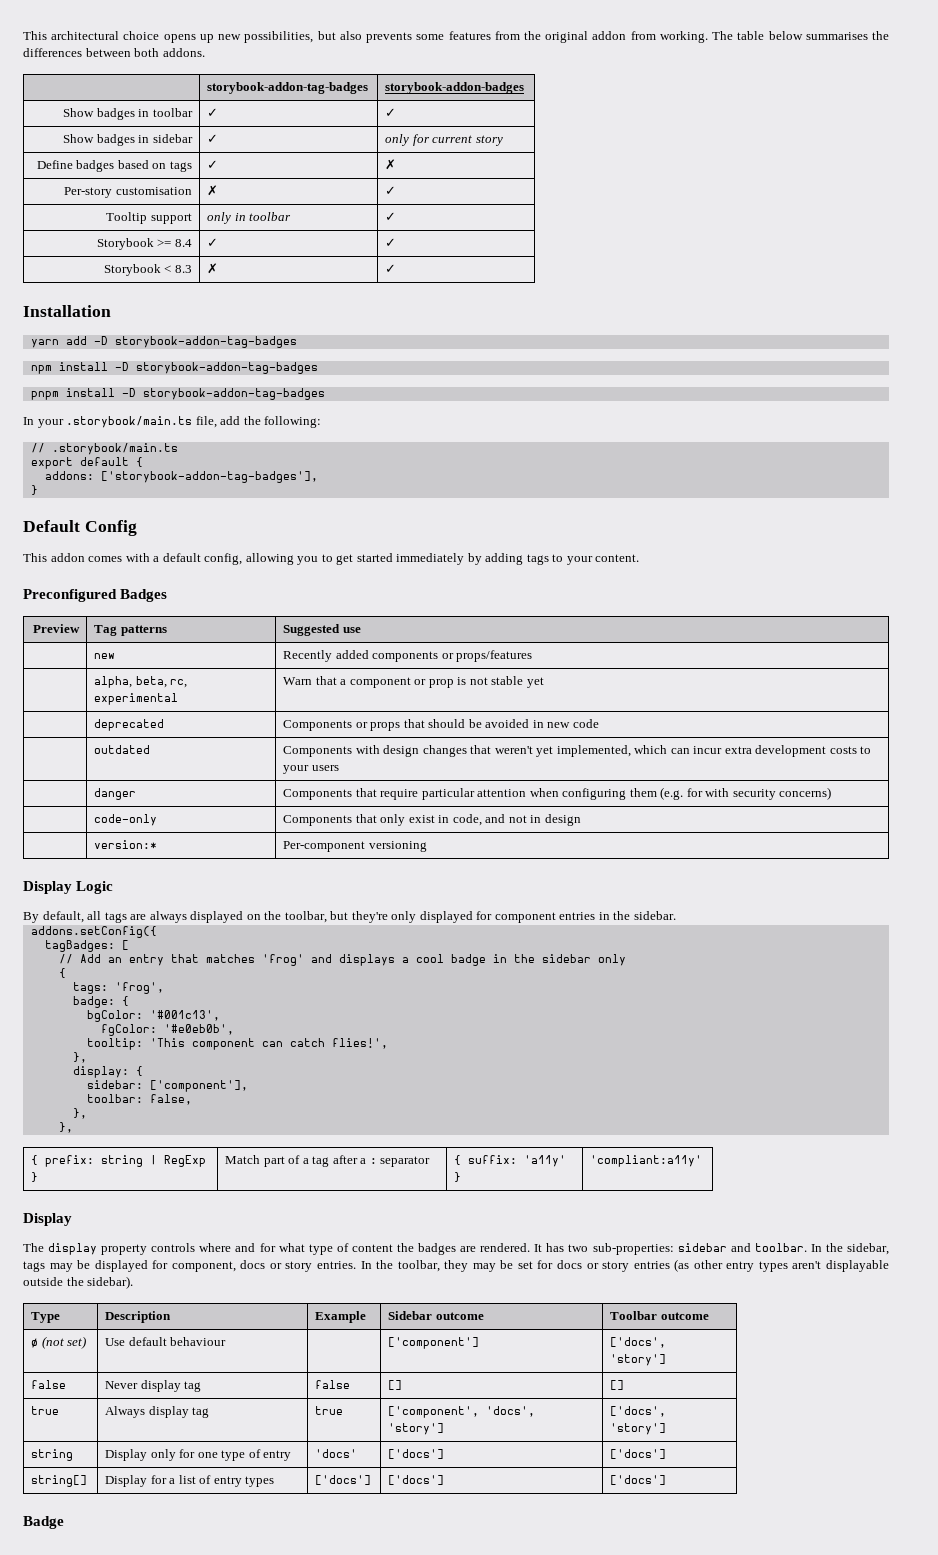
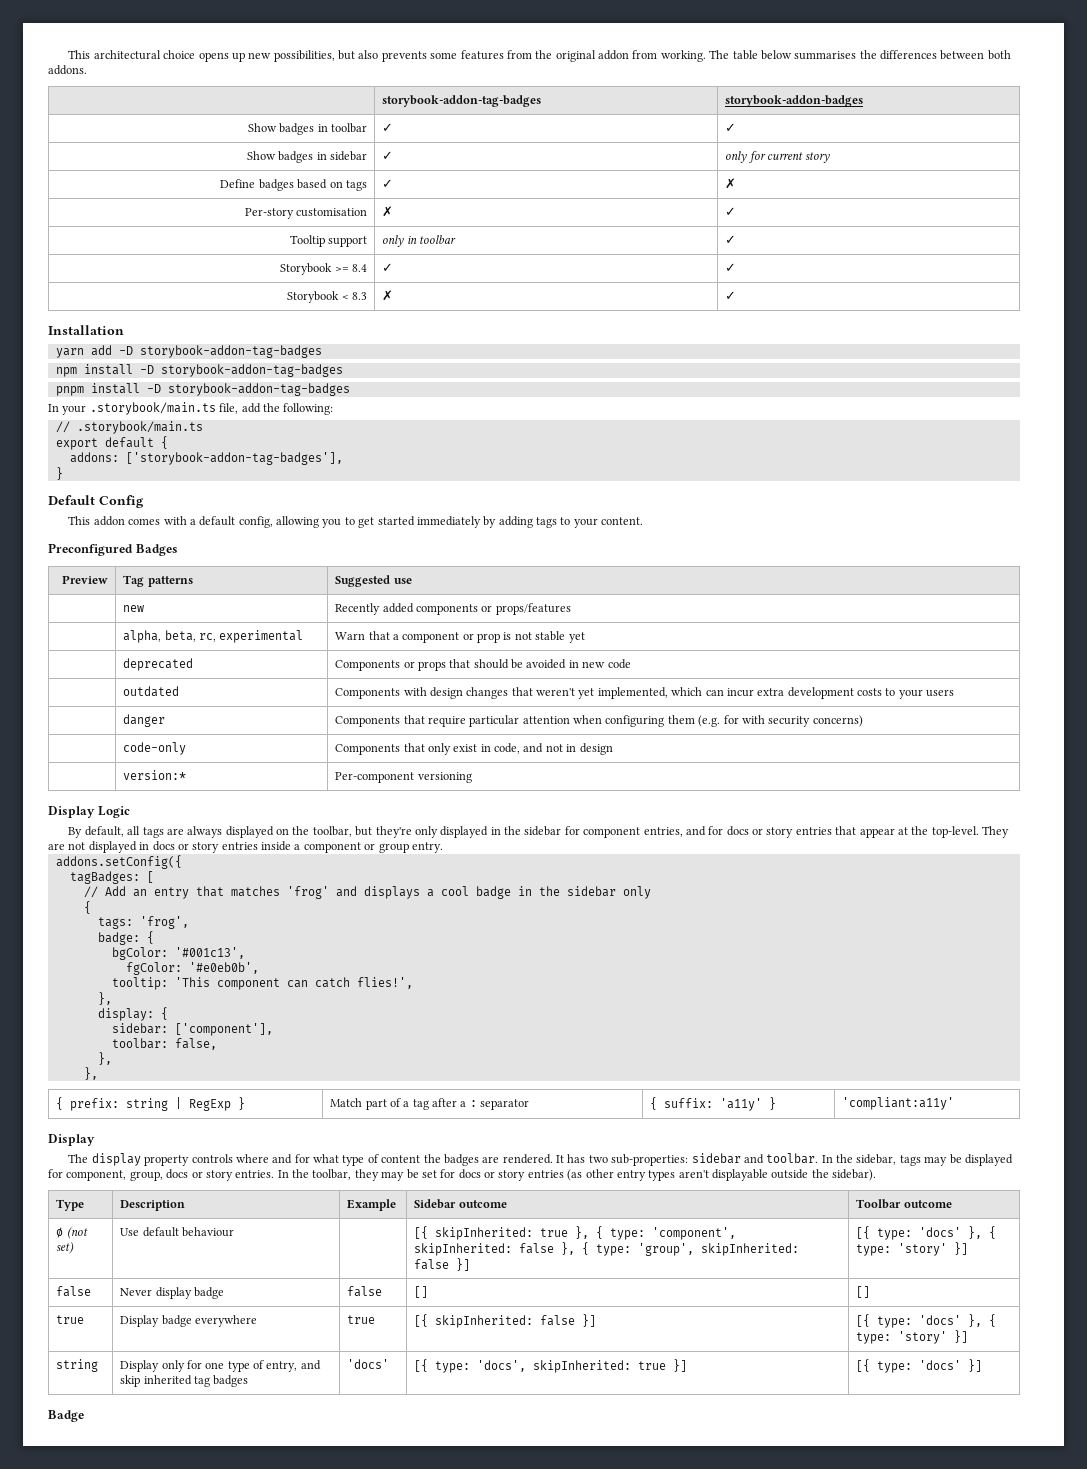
- By default, all tags are always displayed on the toolbar, but they're only displayed for component entries in the sidebar.
+ By default, all tags are always displayed on the toolbar, but they're only displayed in the sidebar for component entries, and for docs or story entries that appear at the top-level. They are not displayed in docs or story entries inside a component or group entry.
- In the sidebar, tags may be displayed for component, docs or story entries.
+ In the sidebar, tags may be displayed for component, group, docs or story entries.
- ø (not set) | Use default behaviour | | ['component'] | ['docs', 'story']
+ ø (not set) | Use default behaviour | | [{ skipInherited: true }, { type: 'component', skipInherited: false }, { type: 'group', skipInherited: false }] | [{ type: 'docs' }, { type: 'story' }]
- false | Never display tag | false | [] | []
+ false | Never display badge | false | [] | []
- true | Always display tag | true | ['component', 'docs', 'story'] | ['docs', 'story']
+ true | Display badge everywhere | true | [{ skipInherited: false }] | [{ type: 'docs' }, { type: 'story' }]
- string | Display only for one type of entry | 'docs' | ['docs'] | ['docs']
- string[] | Display for a list of entry types | ['docs'] | ['docs'] | ['docs']
+ string | Display only for one type of entry, and skip inherited tag badges | 'docs' | [{ type: 'docs', skipInherited: true }] | [{ type: 'docs' }]

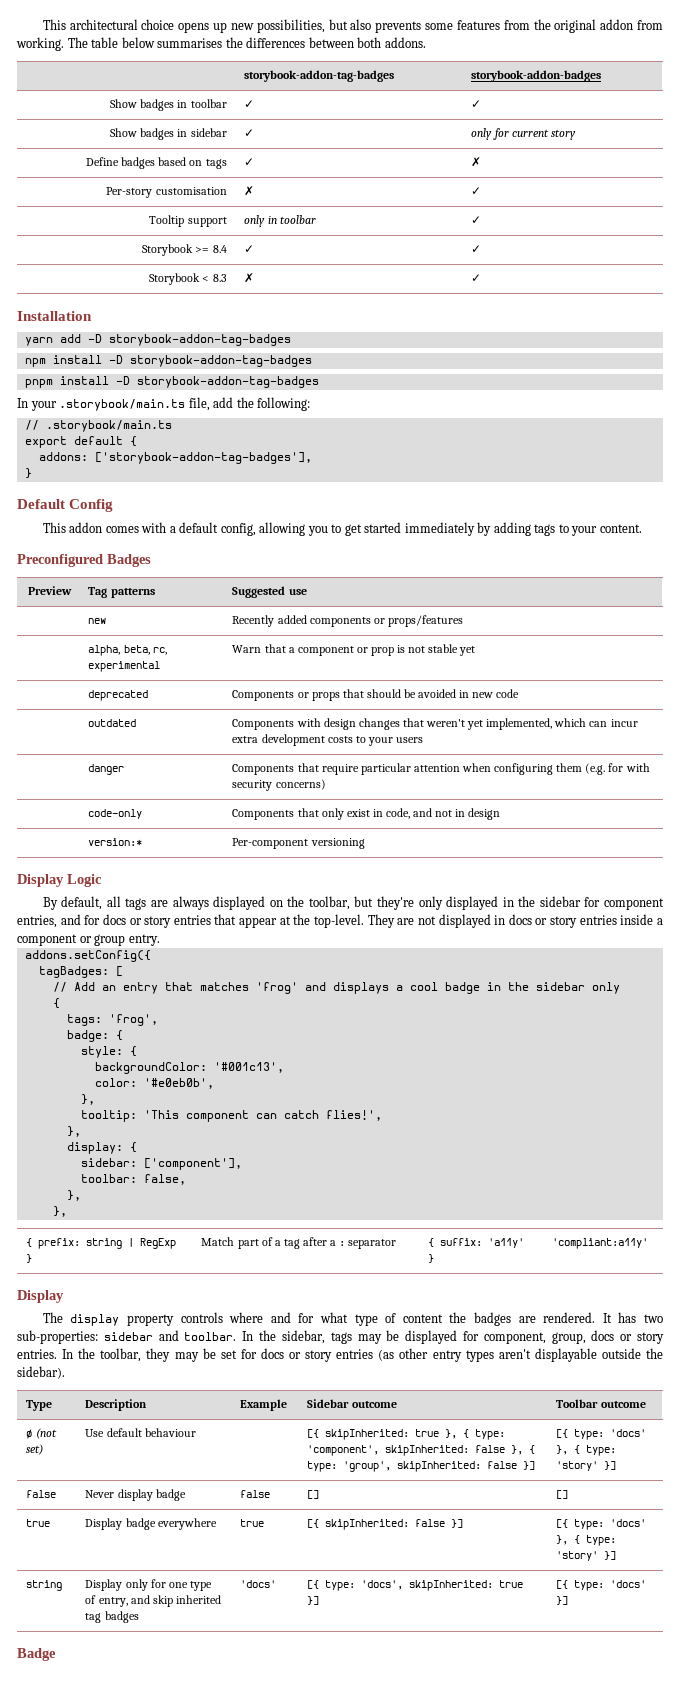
- bgColor: '#001c13',
+ style: {
+ backgroundColor: '#001c13',
- fgColor: '#e0eb0b',
+ color: '#e0eb0b',
+ },

